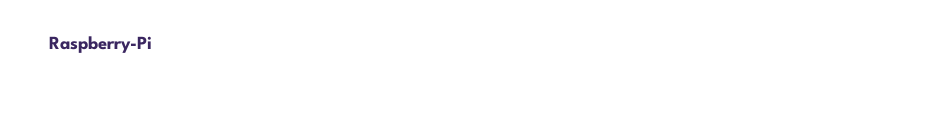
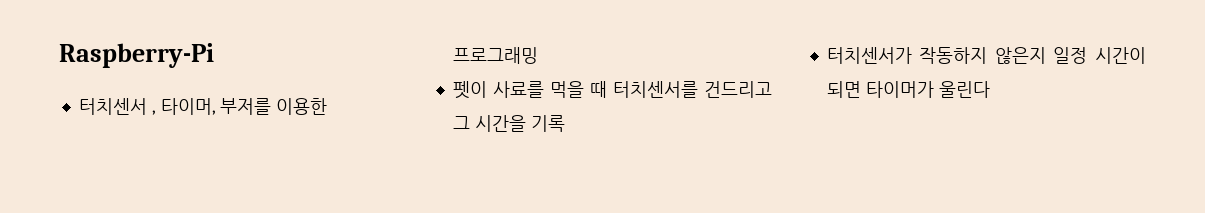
+ 터치센서 , 타이머, 부저를 이용한 프로그래밍
+ 펫이 사료를 먹을 때 터치센서를 건드리고 그 시간을 기록
+ 터치센서가 작동하지 않은지 일정 시간이 되면 타이머가 울린다

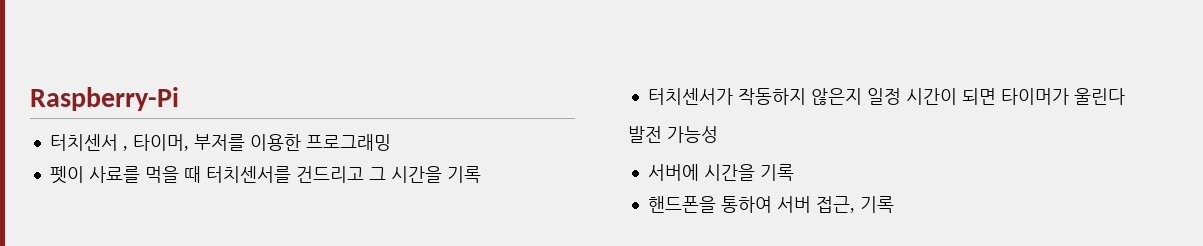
+ 발전 가능성
+ 서버에 시간을 기록
+ 핸드폰을 통하여 서버 접근, 기록

